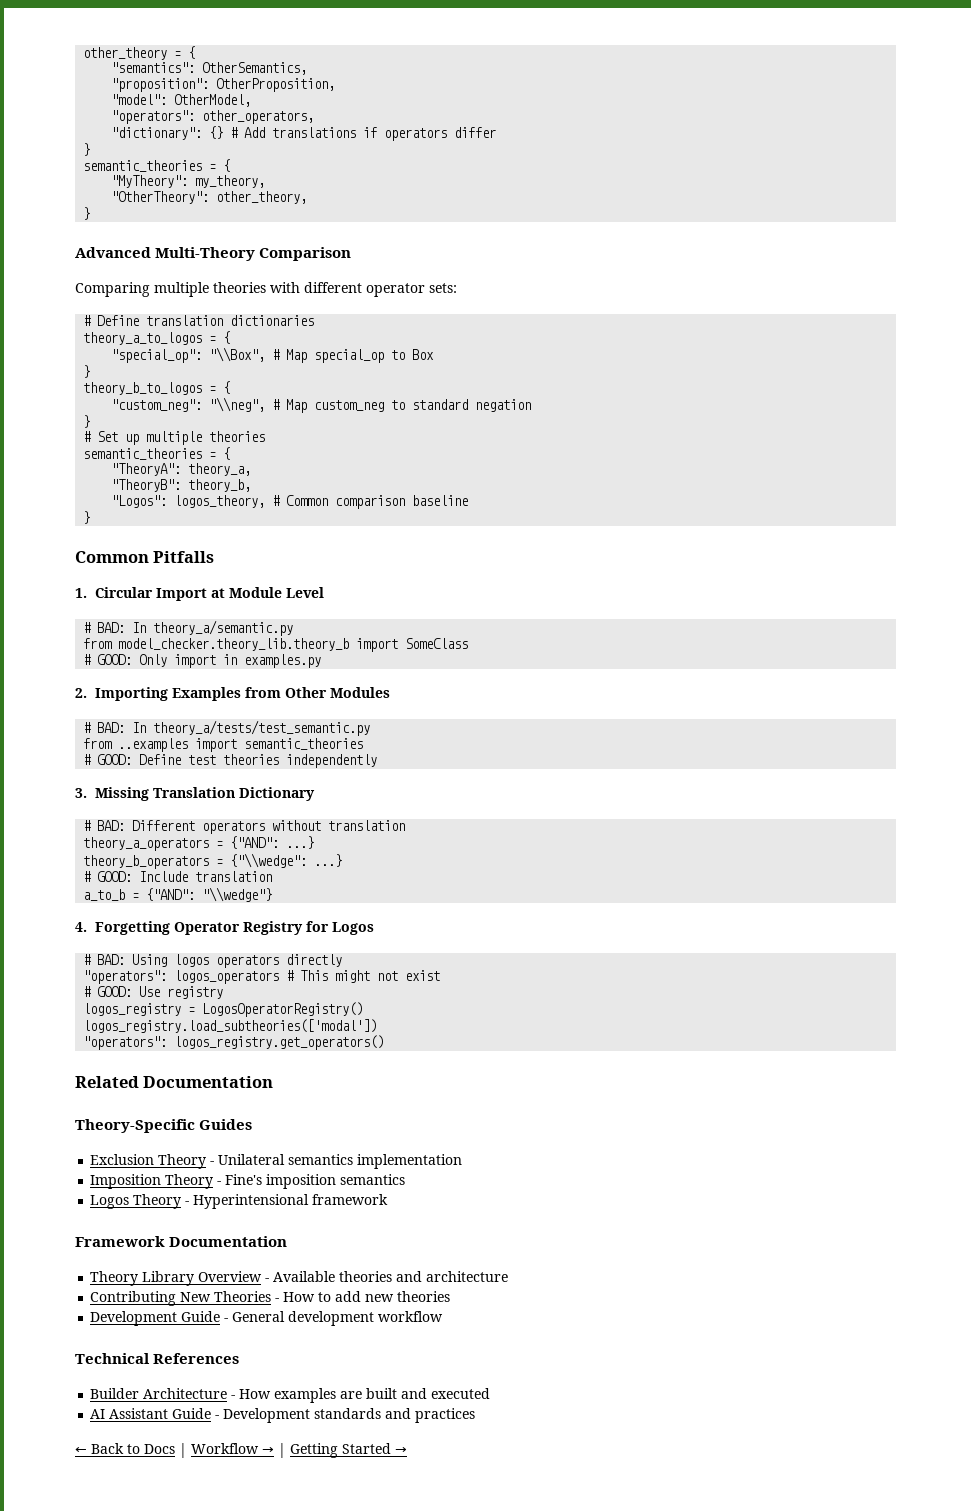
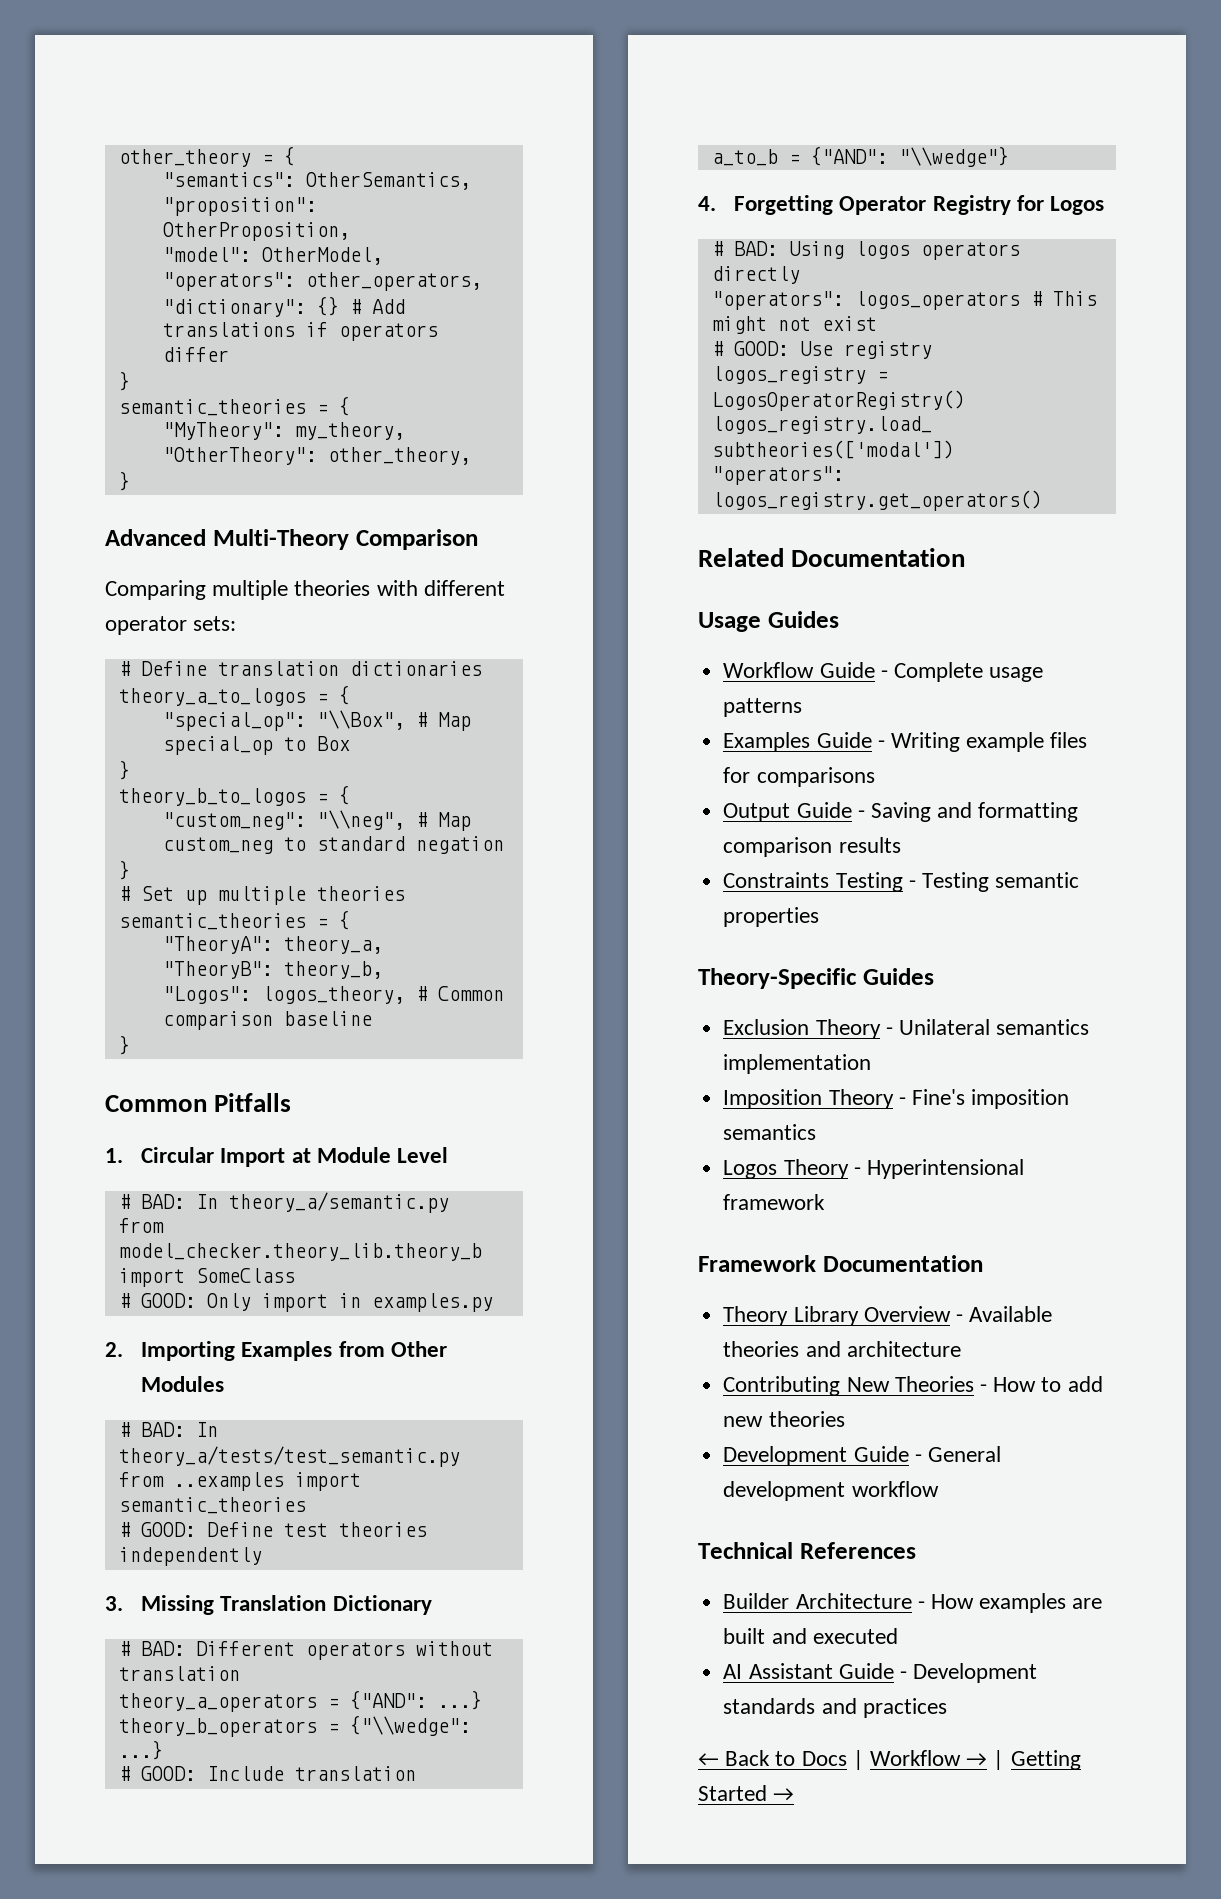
+ Usage Guides
+ Workflow Guide - Complete usage patterns
+ Examples Guide - Writing example files for comparisons
+ Output Guide - Saving and formatting comparison results
+ Constraints Testing - Testing semantic properties

